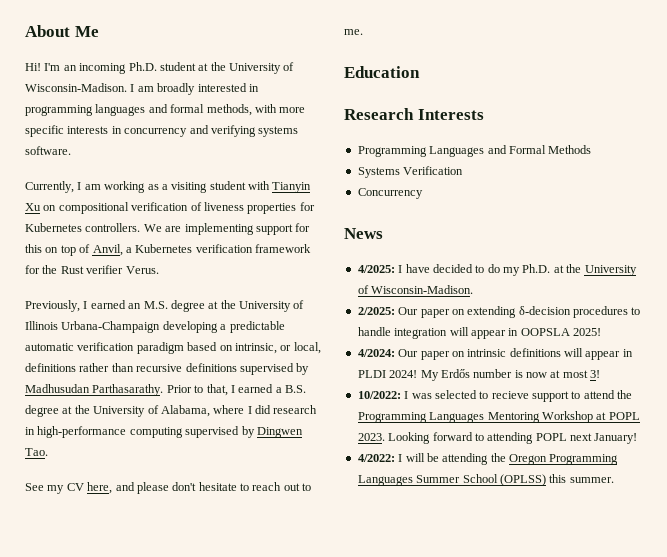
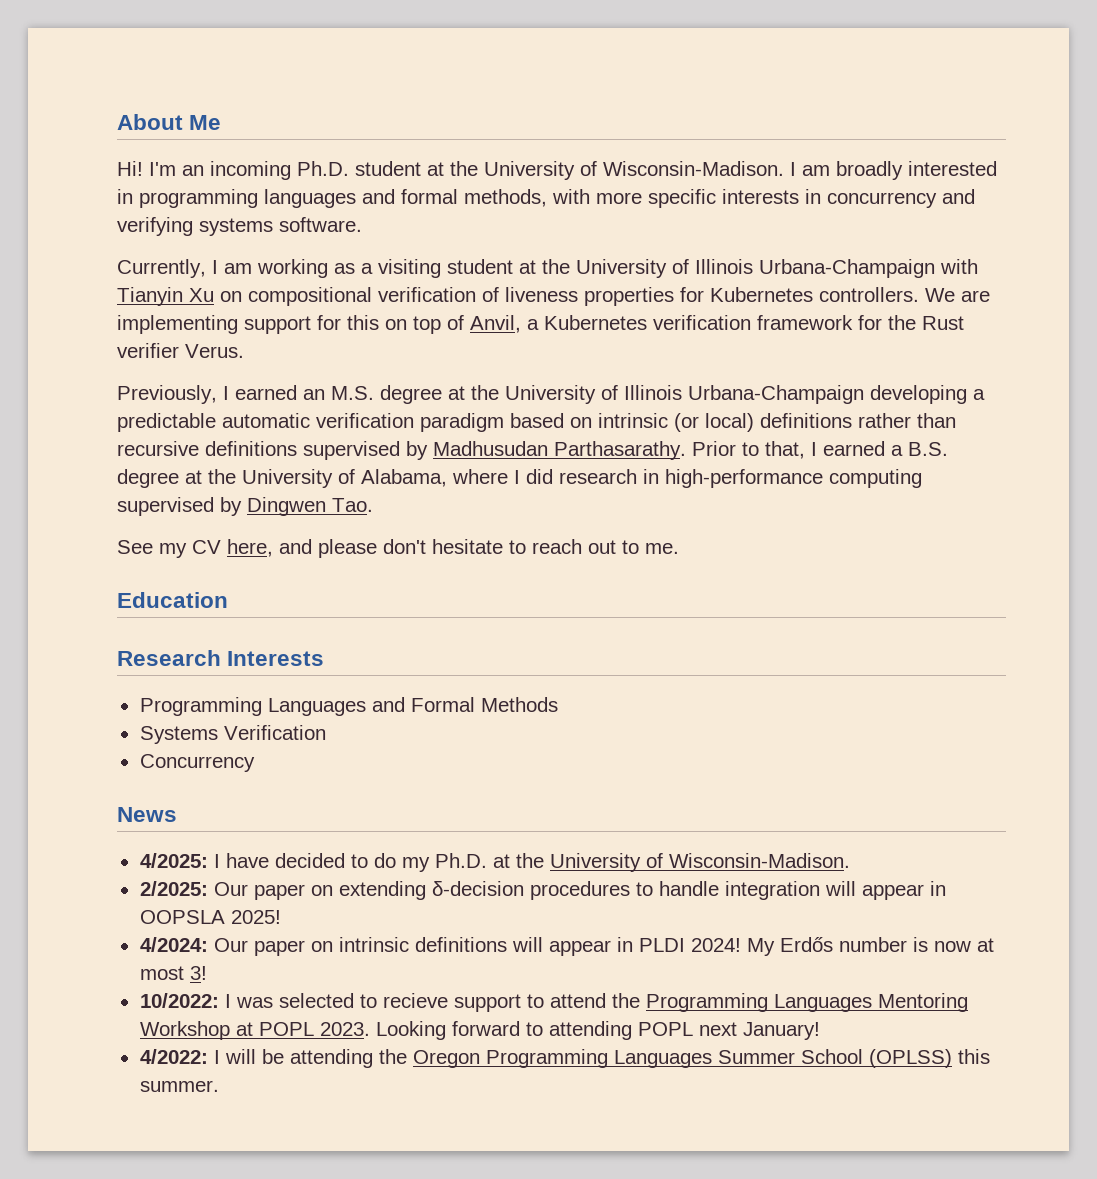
- Currently, I am working as a visiting student with Tianyin Xu on compositional verification of liveness properties for Kubernetes controllers.
+ Currently, I am working as a visiting student at the University of Illinois Urbana-Champaign with Tianyin Xu on compositional verification of liveness properties for Kubernetes controllers.
- Previously, I earned an M.S. degree at the University of Illinois Urbana-Champaign developing a predictable automatic verification paradigm based on intrinsic, or local, definitions rather than recursive definitions supervised by Madhusudan Parthasarathy.
+ Previously, I earned an M.S. degree at the University of Illinois Urbana-Champaign developing a predictable automatic verification paradigm based on intrinsic (or local) definitions rather than recursive definitions supervised by Madhusudan Parthasarathy.

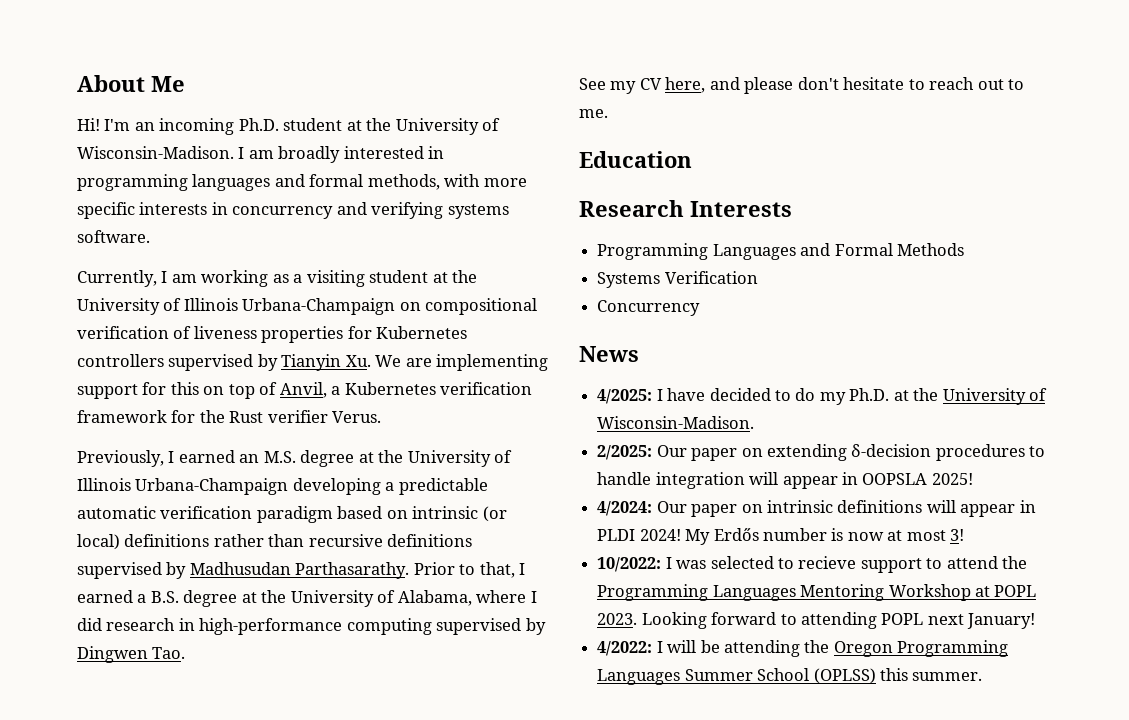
- Currently, I am working as a visiting student at the University of Illinois Urbana-Champaign with Tianyin Xu on compositional verification of liveness properties for Kubernetes controllers. We are implementing support for this on top of Anvil, a Kubernetes verification framework for the Rust verifier Verus.
+ Currently, I am working as a visiting student at the University of Illinois Urbana-Champaign on compositional verification of liveness properties for Kubernetes controllers supervised by Tianyin Xu. We are implementing support for this on top of Anvil, a Kubernetes verification framework for the Rust verifier Verus.

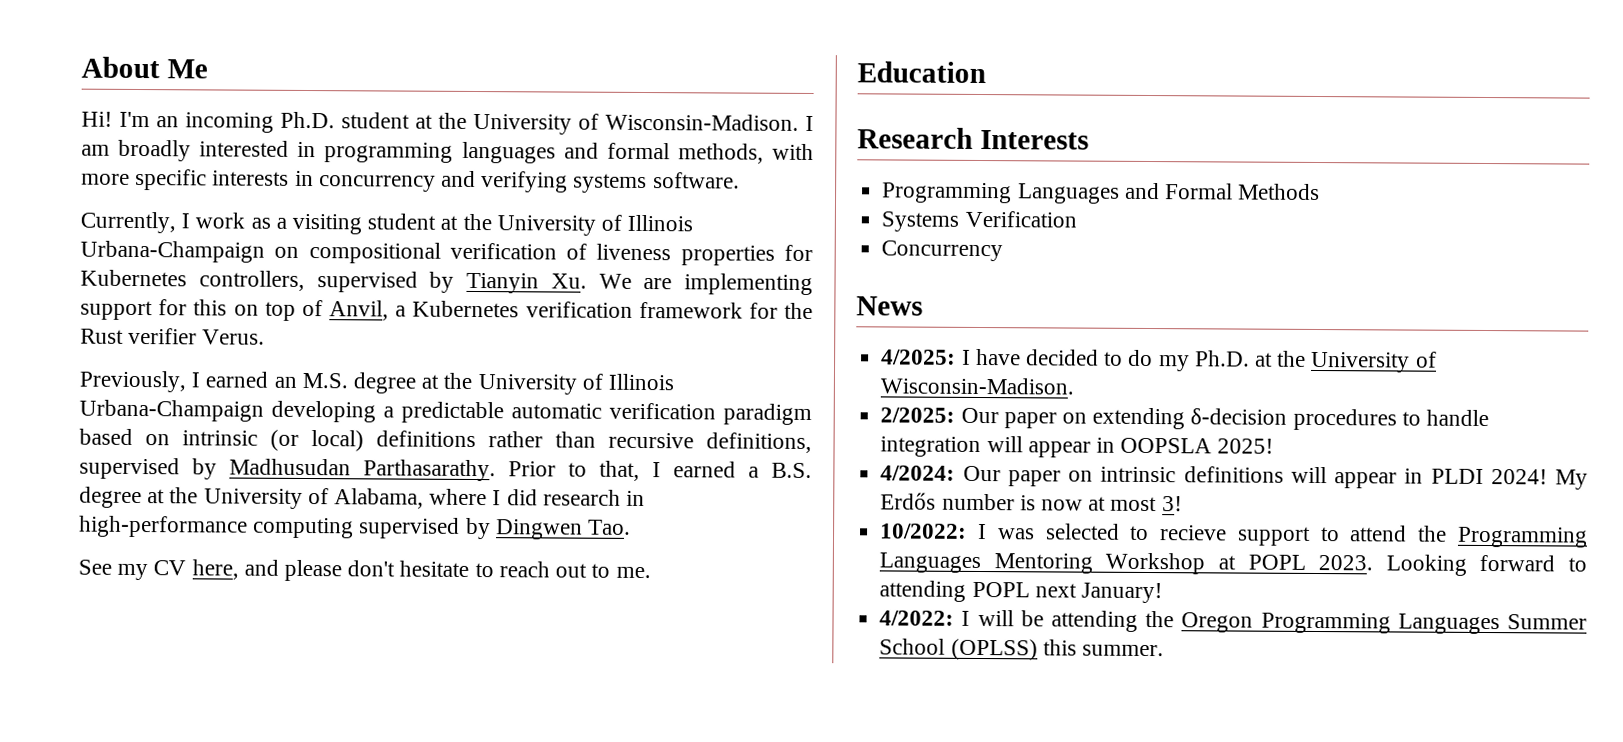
- Currently, I am working as a visiting student at the University of Illinois Urbana-Champaign on compositional verification of liveness properties for Kubernetes controllers supervised by Tianyin Xu. We are implementing support for this on top of Anvil, a Kubernetes verification framework for the Rust verifier Verus.
+ Currently, I work as a visiting student at the University of Illinois Urbana-Champaign on compositional verification of liveness properties for Kubernetes controllers, supervised by Tianyin Xu. We are implementing support for this on top of Anvil, a Kubernetes verification framework for the Rust verifier Verus.
- Previously, I earned an M.S. degree at the University of Illinois Urbana-Champaign developing a predictable automatic verification paradigm based on intrinsic (or local) definitions rather than recursive definitions supervised by Madhusudan Parthasarathy.
+ Previously, I earned an M.S. degree at the University of Illinois Urbana-Champaign developing a predictable automatic verification paradigm based on intrinsic (or local) definitions rather than recursive definitions, supervised by Madhusudan Parthasarathy.

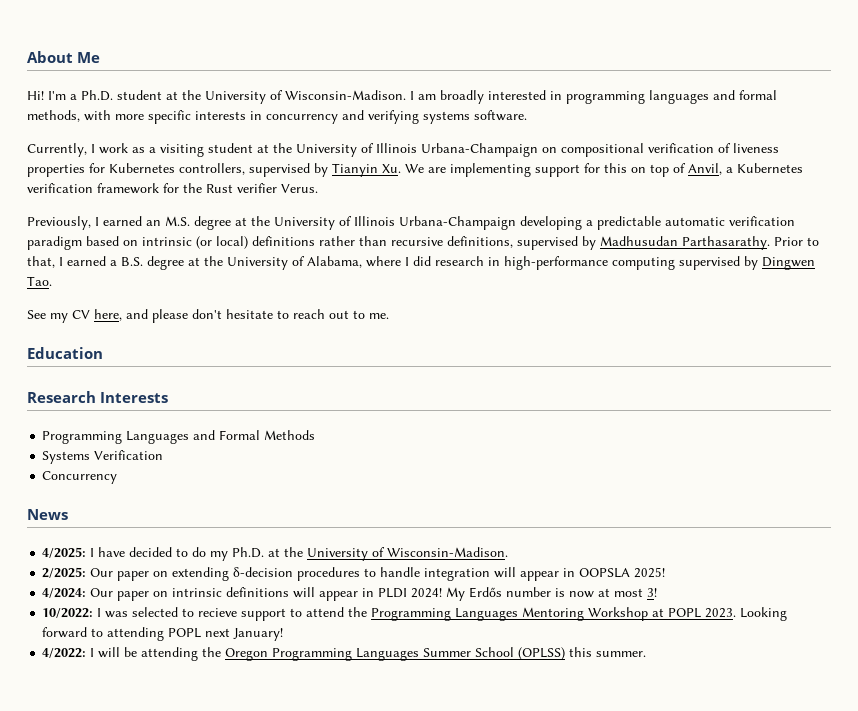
- I'm an incoming Ph.D. student at the University of Wisconsin-Madison.
+ I'm a Ph.D. student at the University of Wisconsin-Madison.

